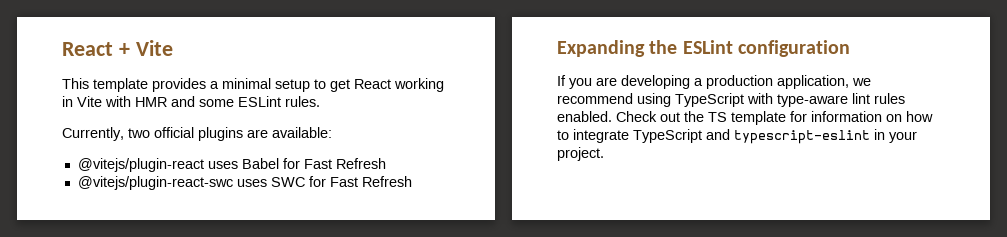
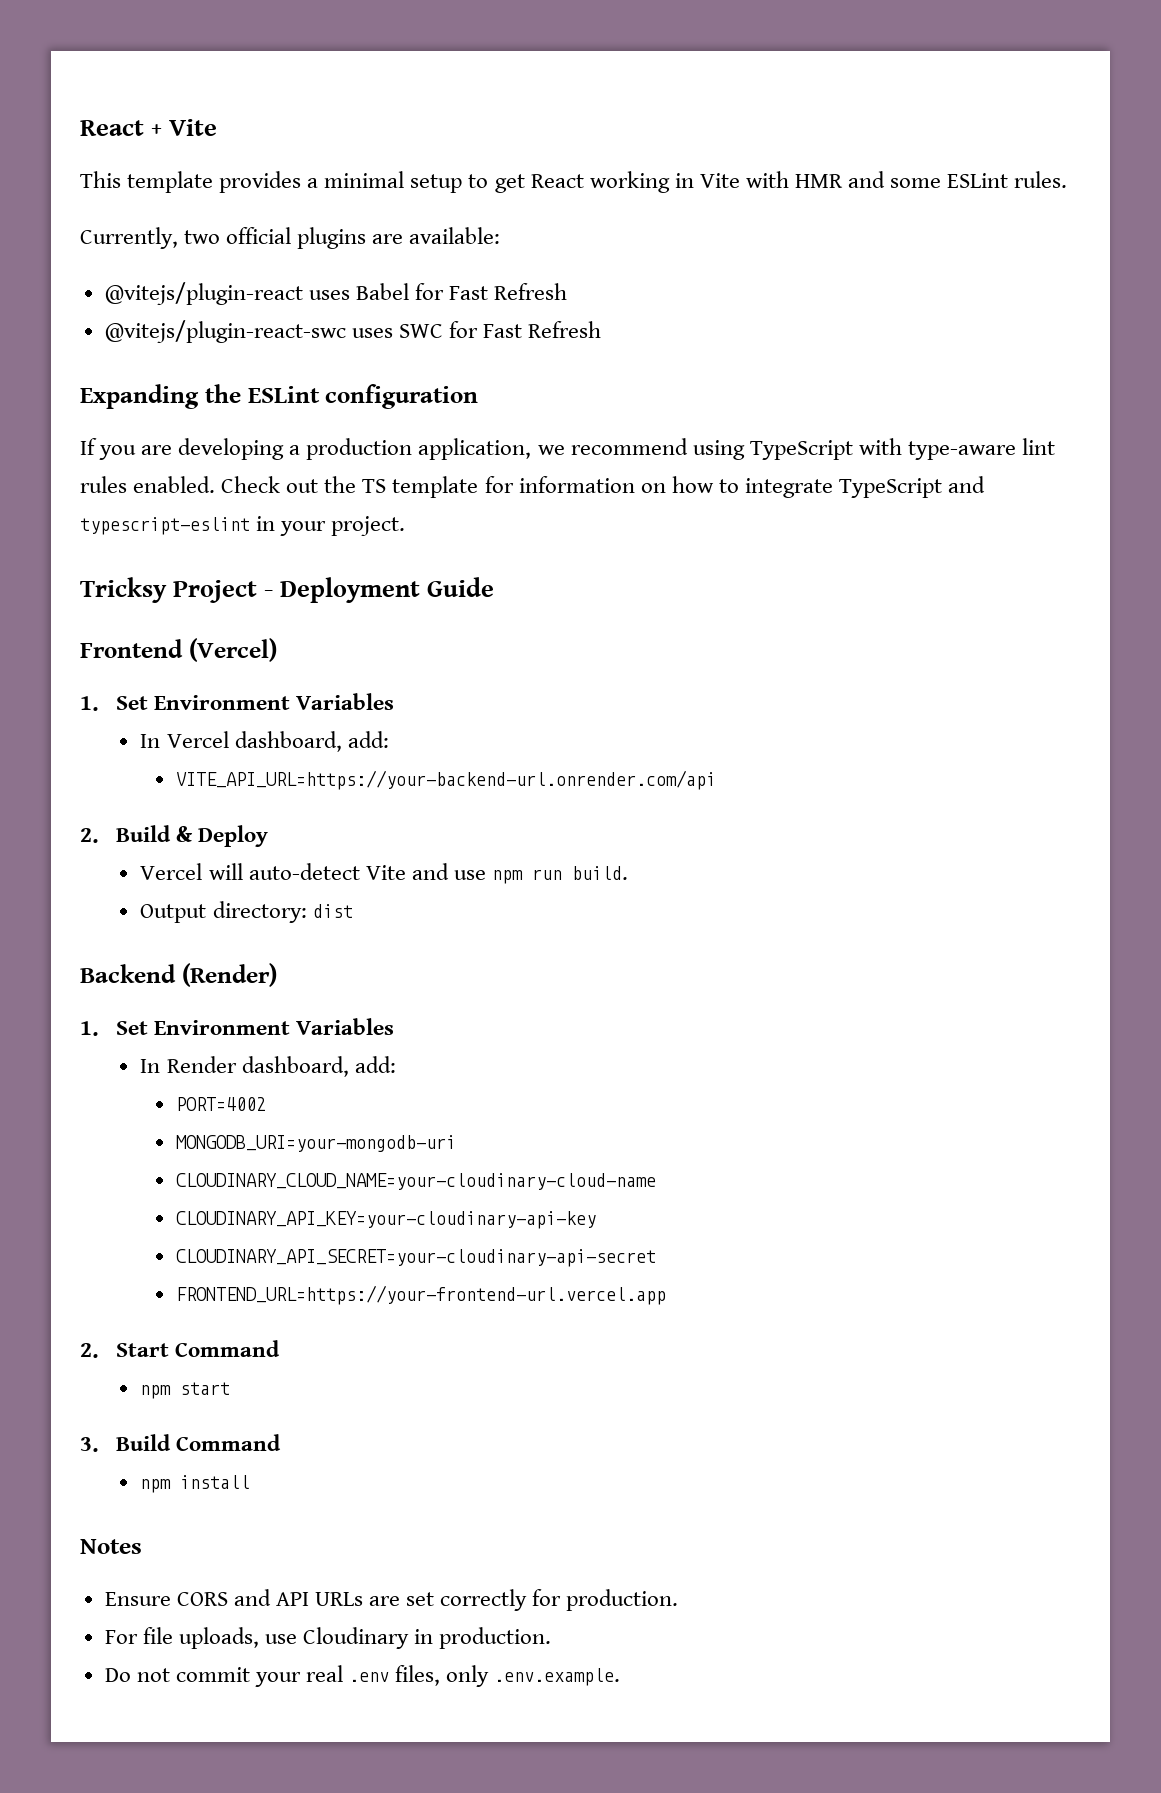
+ Tricksy Project - Deployment Guide
+ Frontend (Vercel)
+ 1. Set Environment Variables
+ In Vercel dashboard, add:
+ VITE_API_URL=https://your-backend-url.onrender.com/api
+ 2. Build & Deploy
+ Vercel will auto-detect Vite and use npm run build.
+ Output directory: dist
+ Backend (Render)
+ 1. Set Environment Variables
+ In Render dashboard, add:
+ PORT=4002
+ MONGODB_URI=your-mongodb-uri
+ CLOUDINARY_CLOUD_NAME=your-cloudinary-cloud-name
+ CLOUDINARY_API_KEY=your-cloudinary-api-key
+ CLOUDINARY_API_SECRET=your-cloudinary-api-secret
+ FRONTEND_URL=https://your-frontend-url.vercel.app
+ 2. Start Command
+ npm start
+ 3. Build Command
+ npm install
+ Notes
+ Ensure CORS and API URLs are set correctly for production.
+ For file uploads, use Cloudinary in production.
+ Do not commit your real .env files, only .env.example.

